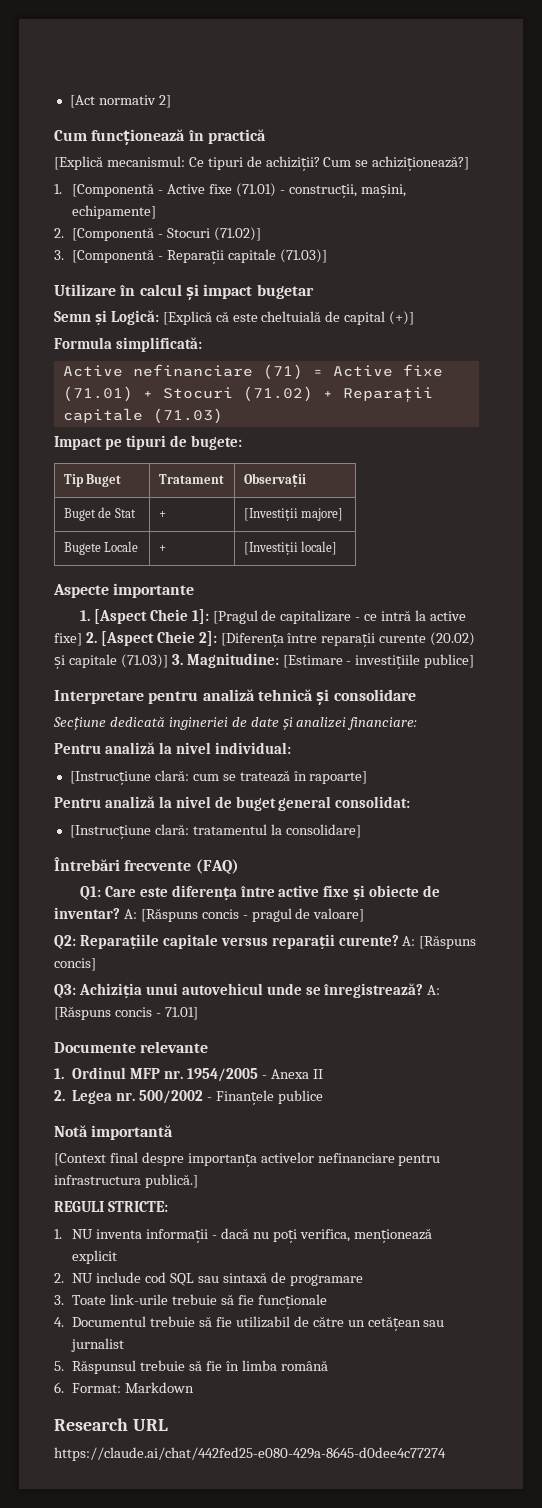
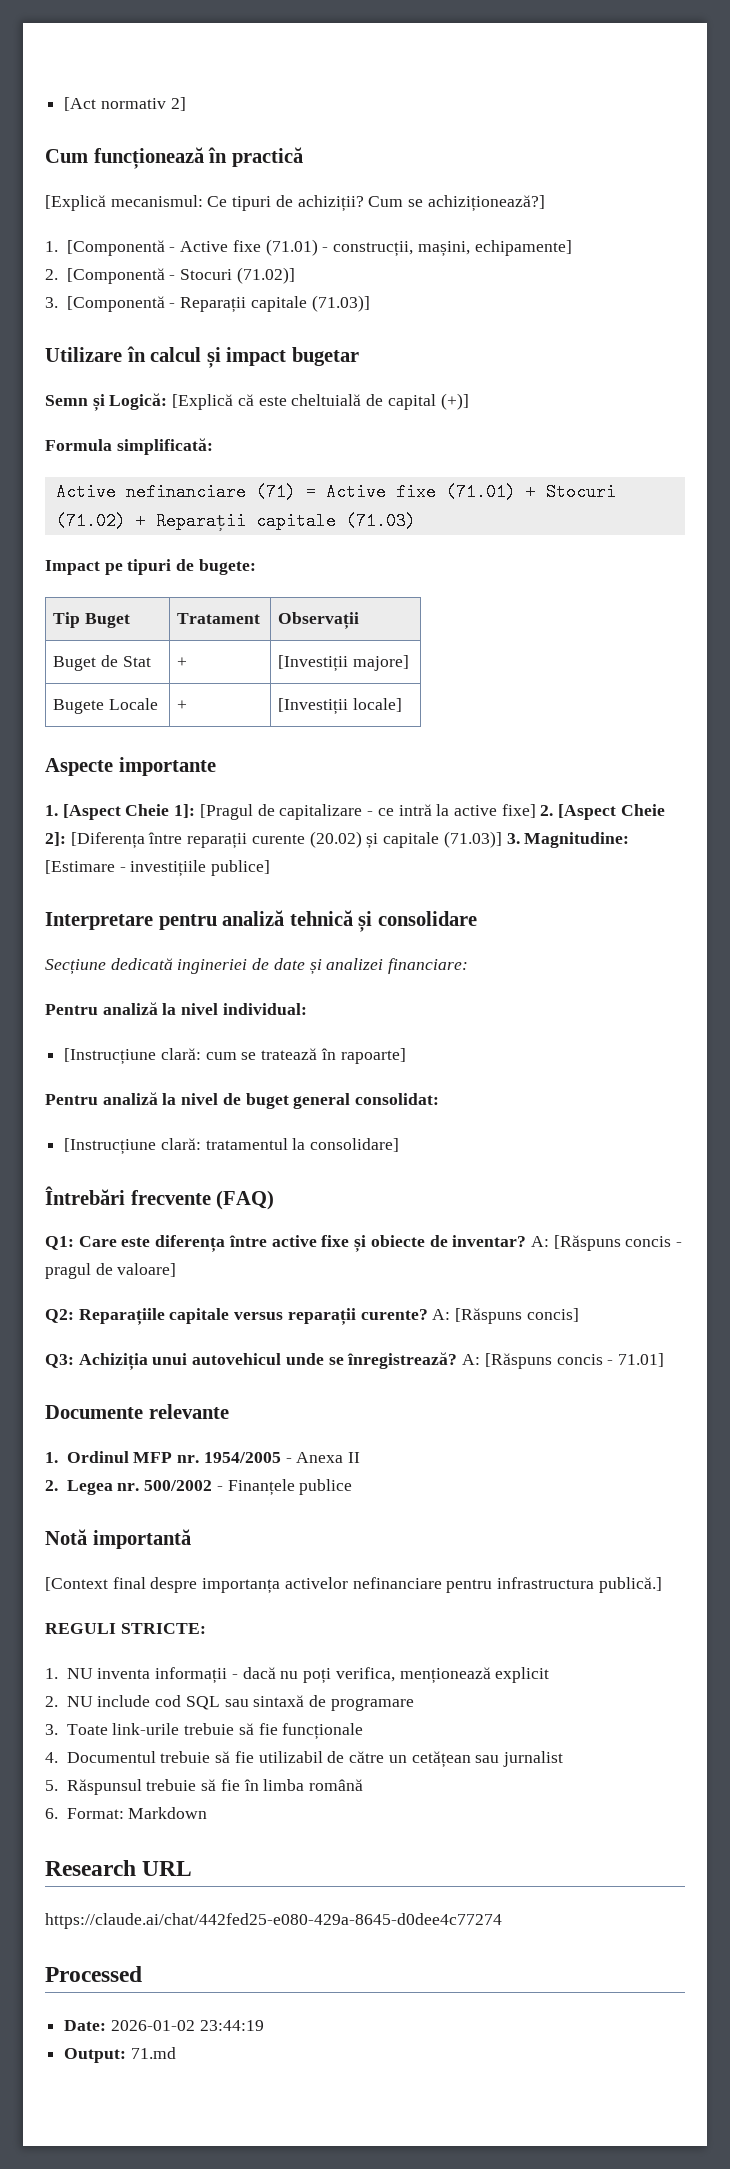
+ Processed
+ Date: 2026-01-02 23:44:19
+ Output: 71.md

